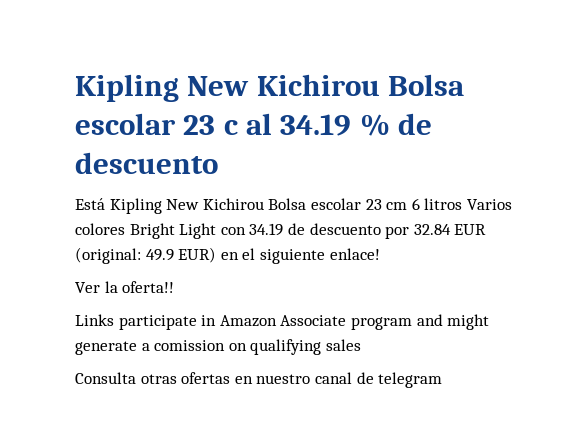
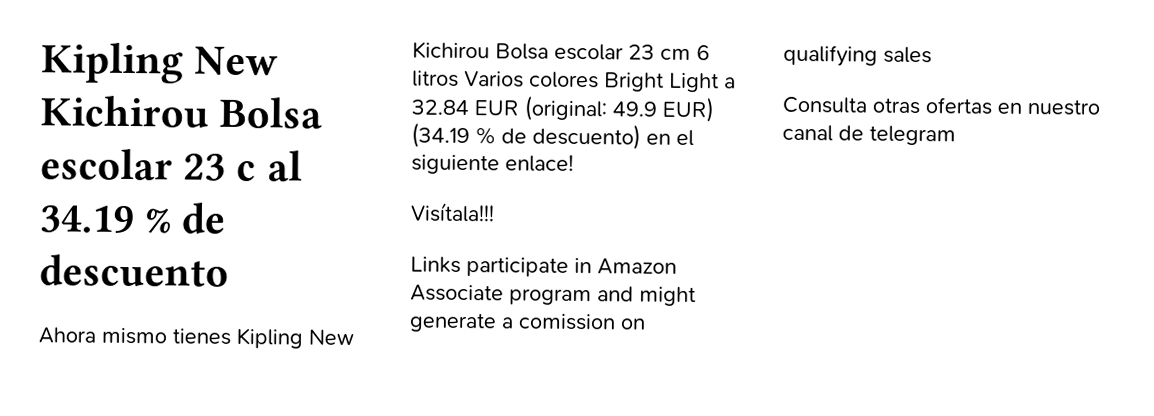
- Está Kipling New Kichirou Bolsa escolar 23 cm 6 litros Varios colores Bright Light con 34.19 de descuento por 32.84 EUR (original: 49.9 EUR) en el siguiente enlace!
+ Ahora mismo tienes Kipling New Kichirou Bolsa escolar 23 cm 6 litros Varios colores Bright Light a 32.84 EUR (original: 49.9 EUR) (34.19 % de descuento) en el siguiente enlace!
- Ver la oferta!!
+ Visítala!!!

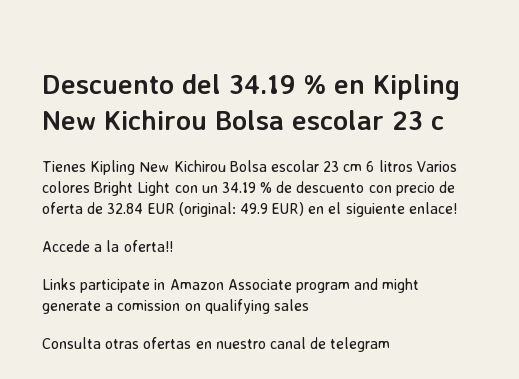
- Kipling New Kichirou Bolsa escolar 23 c al 34.19 % de descuento
- Ahora mismo tienes Kipling New Kichirou Bolsa escolar 23 cm 6 litros Varios colores Bright Light a 32.84 EUR (original: 49.9 EUR) (34.19 % de descuento) en el siguiente enlace!
+ Descuento del 34.19 % en Kipling New Kichirou Bolsa escolar 23 c
+ Tienes Kipling New Kichirou Bolsa escolar 23 cm 6 litros Varios colores Bright Light con un 34.19 % de descuento con precio de oferta de 32.84 EUR (original: 49.9 EUR) en el siguiente enlace!
- Visítala!!!
+ Accede a la oferta!!

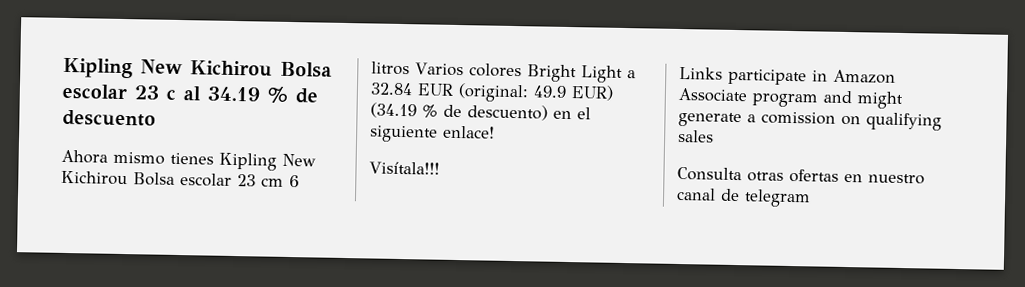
- Descuento del 34.19 % en Kipling New Kichirou Bolsa escolar 23 c
- Tienes Kipling New Kichirou Bolsa escolar 23 cm 6 litros Varios colores Bright Light con un 34.19 % de descuento con precio de oferta de 32.84 EUR (original: 49.9 EUR) en el siguiente enlace!
+ Kipling New Kichirou Bolsa escolar 23 c al 34.19 % de descuento
+ Ahora mismo tienes Kipling New Kichirou Bolsa escolar 23 cm 6 litros Varios colores Bright Light a 32.84 EUR (original: 49.9 EUR) (34.19 % de descuento) en el siguiente enlace!
- Accede a la oferta!!
+ Visítala!!!

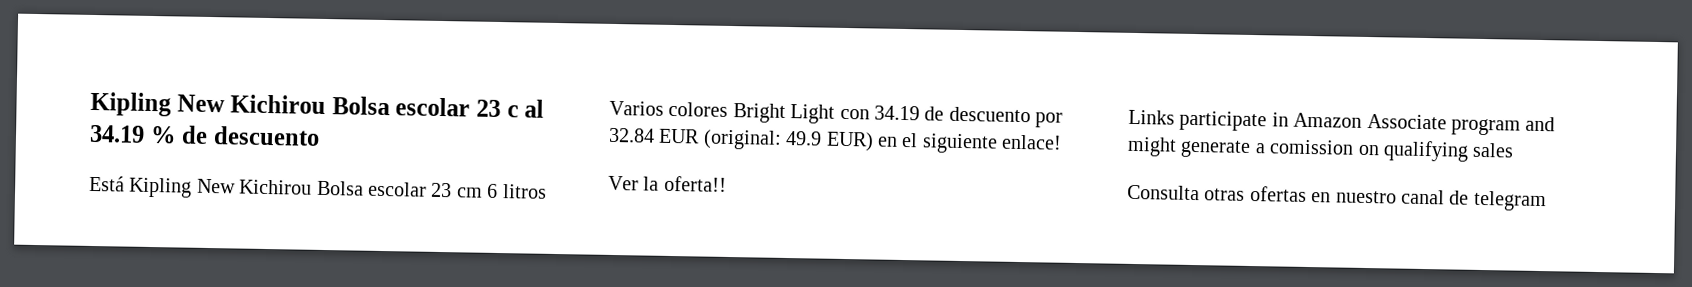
- Ahora mismo tienes Kipling New Kichirou Bolsa escolar 23 cm 6 litros Varios colores Bright Light a 32.84 EUR (original: 49.9 EUR) (34.19 % de descuento) en el siguiente enlace!
+ Está Kipling New Kichirou Bolsa escolar 23 cm 6 litros Varios colores Bright Light con 34.19 de descuento por 32.84 EUR (original: 49.9 EUR) en el siguiente enlace!
- Visítala!!!
+ Ver la oferta!!

